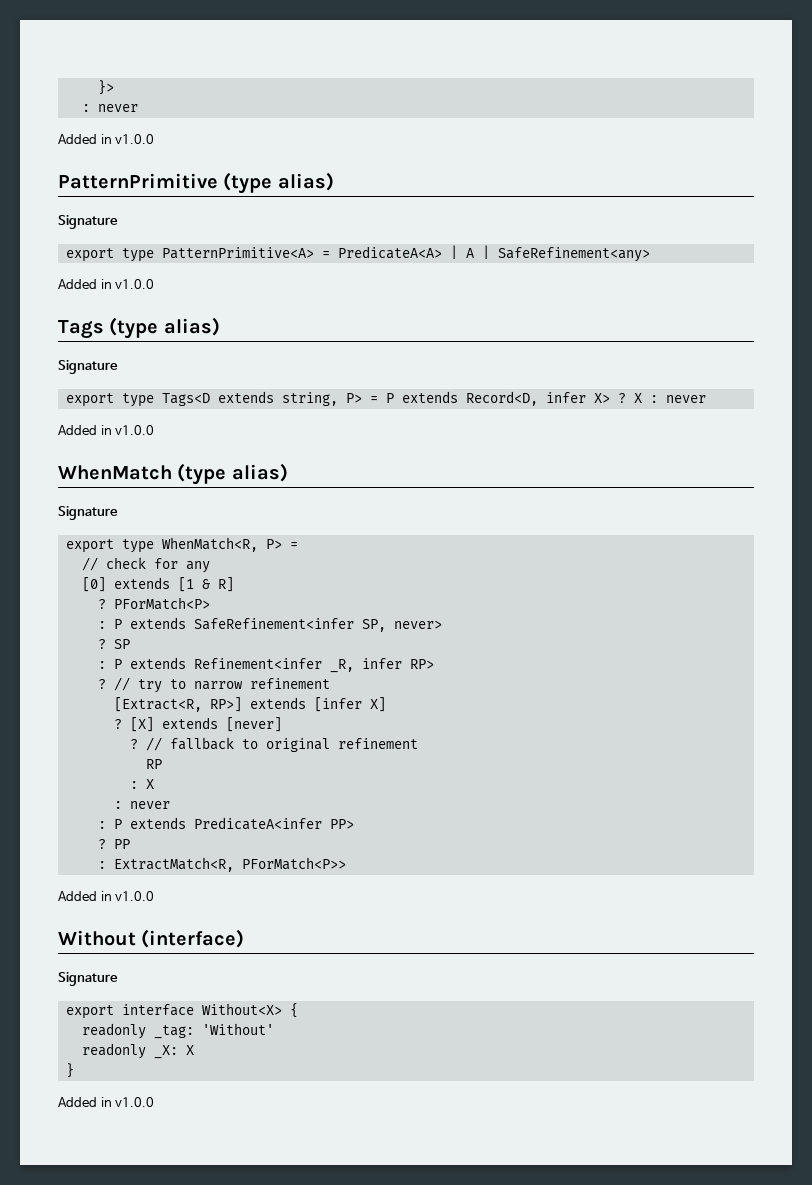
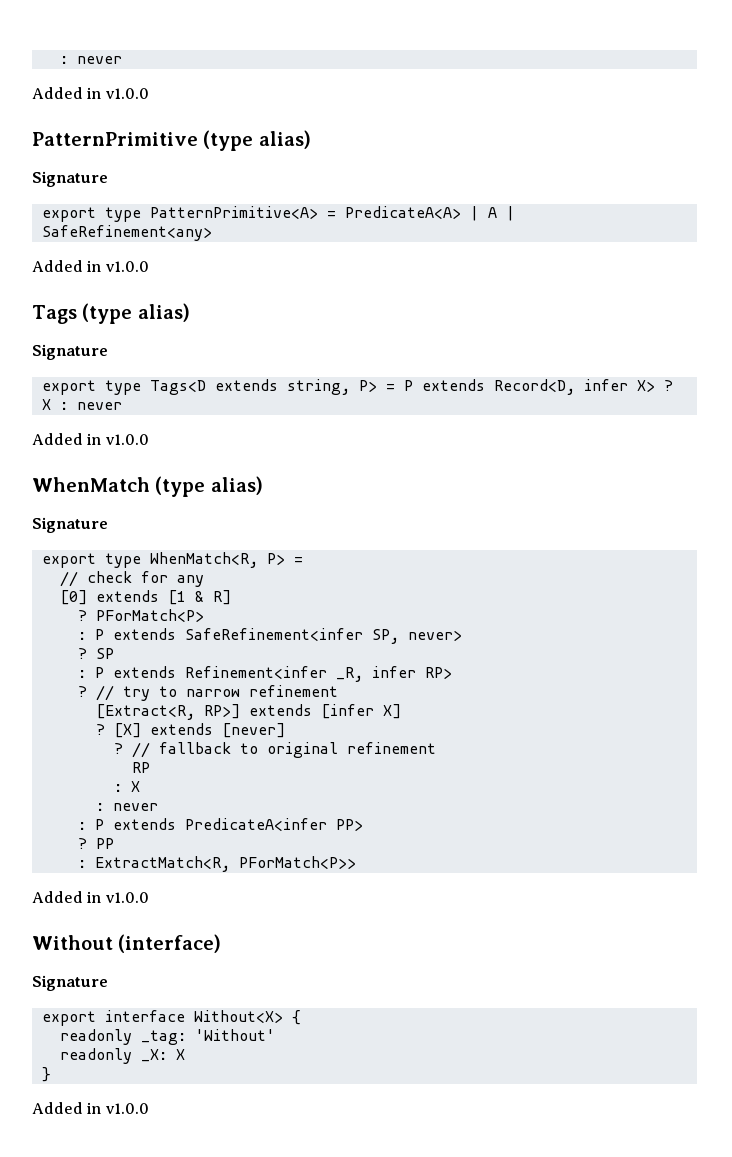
- }>

